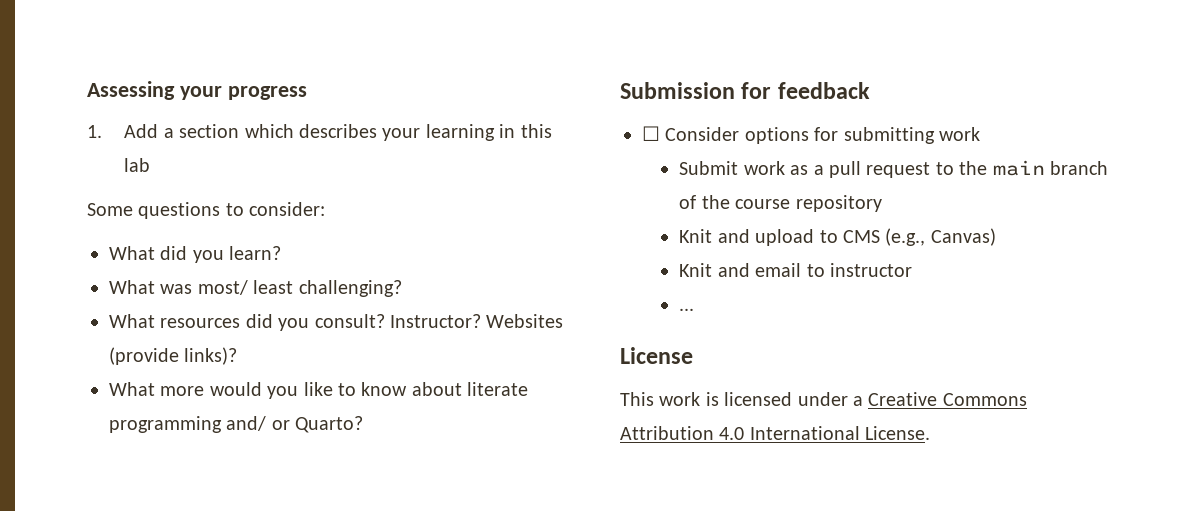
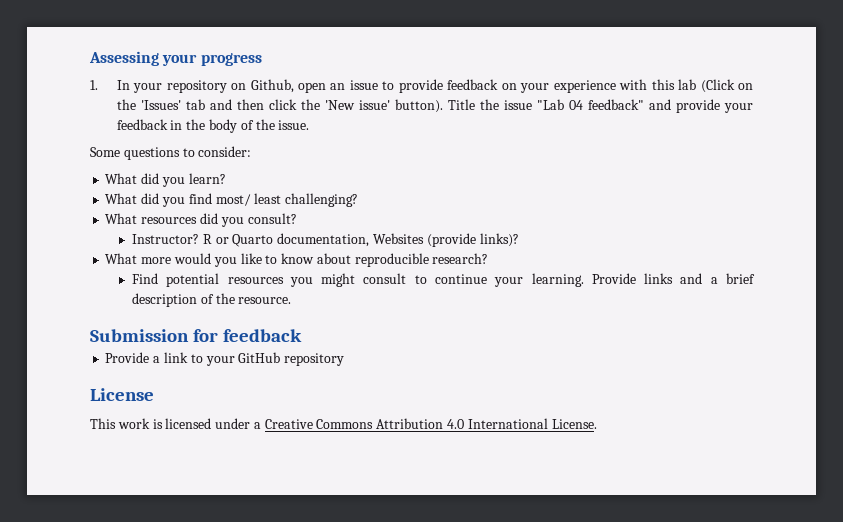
- 1. Add a section which describes your learning in this lab
+ 1. In your repository on Github, open an issue to provide feedback on your experience with this lab (Click on the 'Issues' tab and then click the 'New issue' button). Title the issue "Lab 04 feedback" and provide your feedback in the body of the issue.
- What was most/ least challenging?
+ What did you find most/ least challenging?
- What resources did you consult? Instructor? Websites (provide links)?
+ What resources did you consult?
+ Instructor? R or Quarto documentation, Websites (provide links)?
- What more would you like to know about literate programming and/ or Quarto?
+ What more would you like to know about reproducible research?
+ Find potential resources you might consult to continue your learning. Provide links and a brief description of the resource.
  Submission for feedback
- ☐ Consider options for submitting work
- Submit work as a pull request to the main branch of the course repository
- Knit and upload to CMS (e.g., Canvas)
- Knit and email to instructor
- ...
+ Provide a link to your GitHub repository

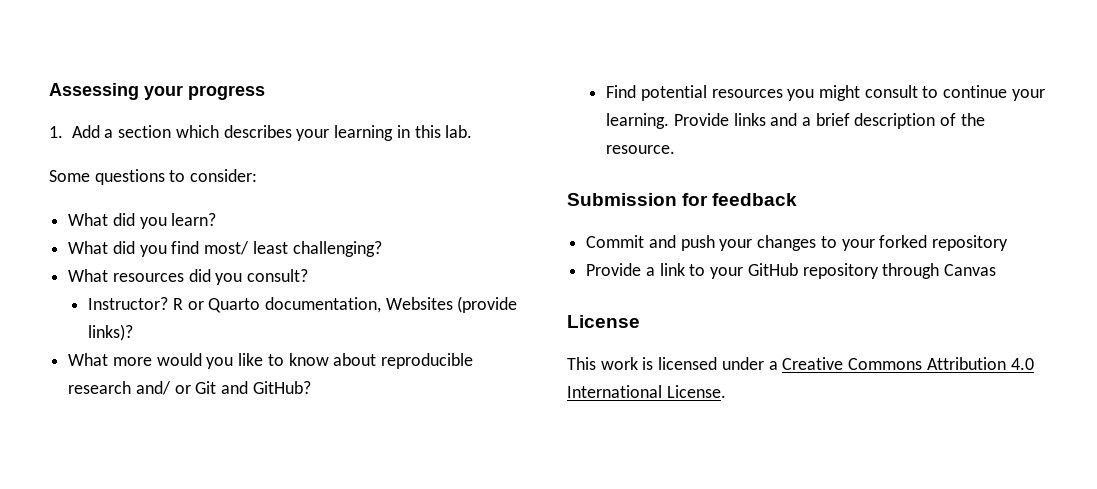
- 1. In your repository on Github, open an issue to provide feedback on your experience with this lab (Click on the 'Issues' tab and then click the 'New issue' button). Title the issue "Lab 04 feedback" and provide your feedback in the body of the issue.
+ 1. Add a section which describes your learning in this lab.
- What more would you like to know about reproducible research?
+ What more would you like to know about reproducible research and/ or Git and GitHub?
+ Commit and push your changes to your forked repository
- Provide a link to your GitHub repository
+ Provide a link to your GitHub repository through Canvas

